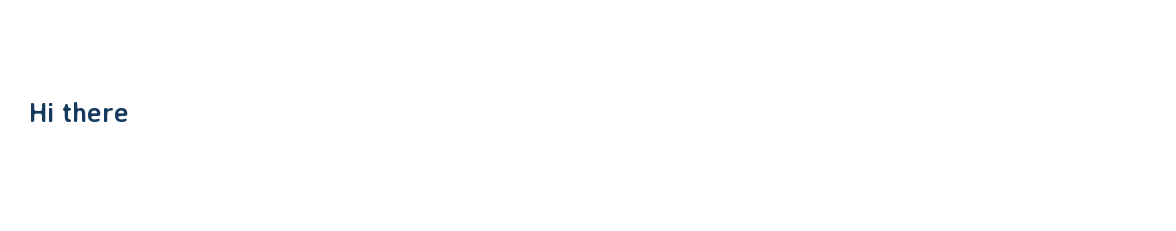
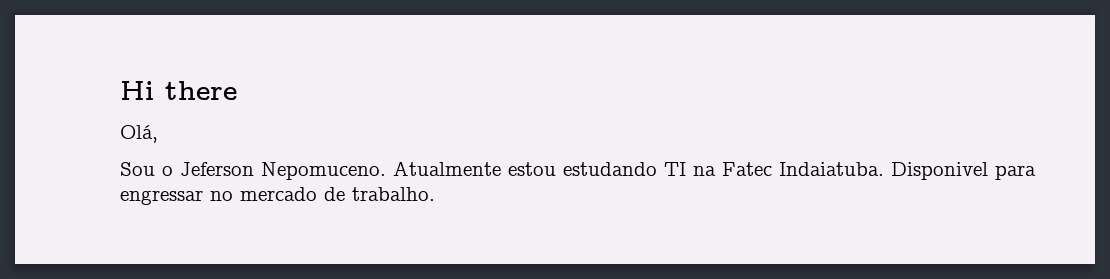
+ Olá,
+ Sou o Jeferson Nepomuceno. Atualmente estou estudando TI na Fatec Indaiatuba. Disponivel para engressar no mercado de trabalho.

